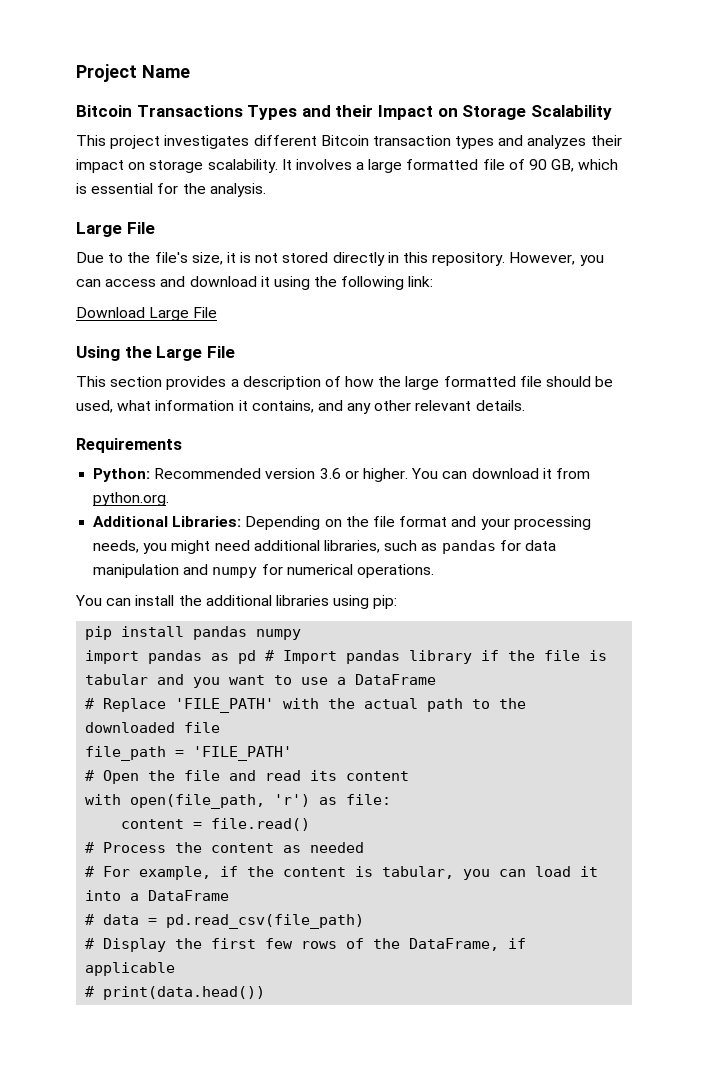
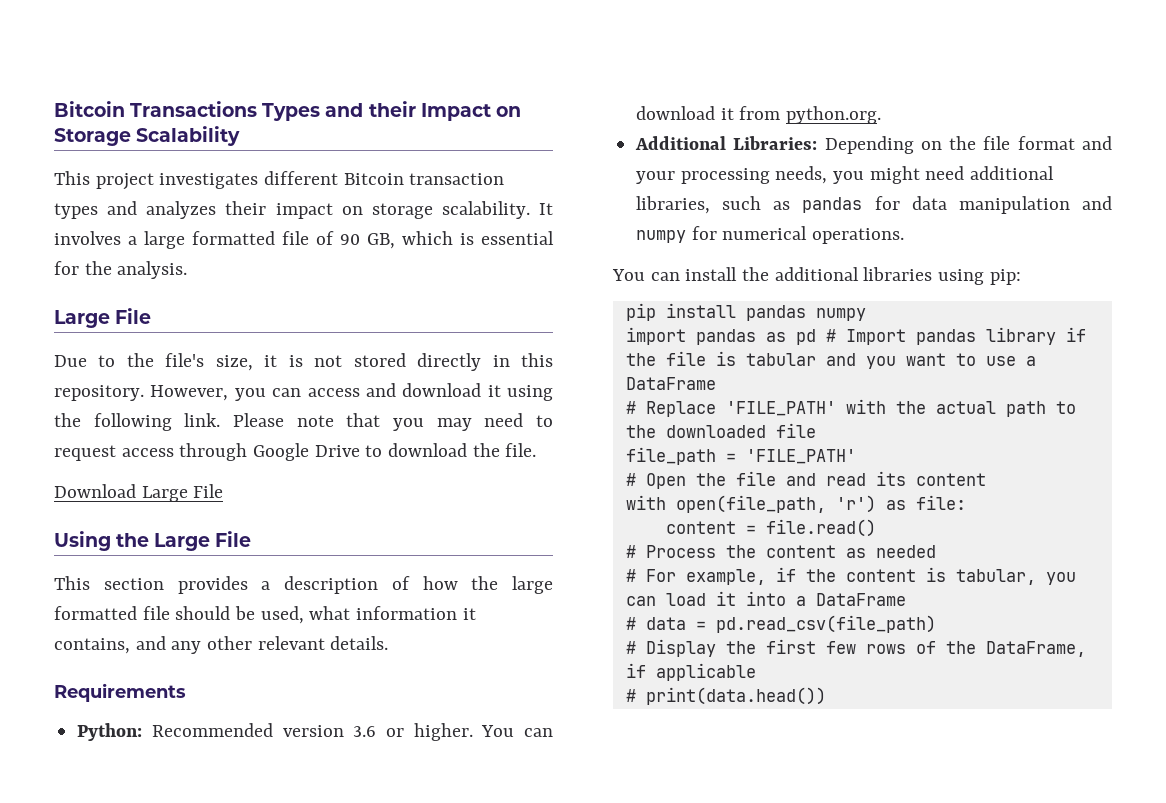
- Project Name
- However, you can access and download it using the following link:
+ However, you can access and download it using the following link. Please note that you may need to request access through Google Drive to download the file.

